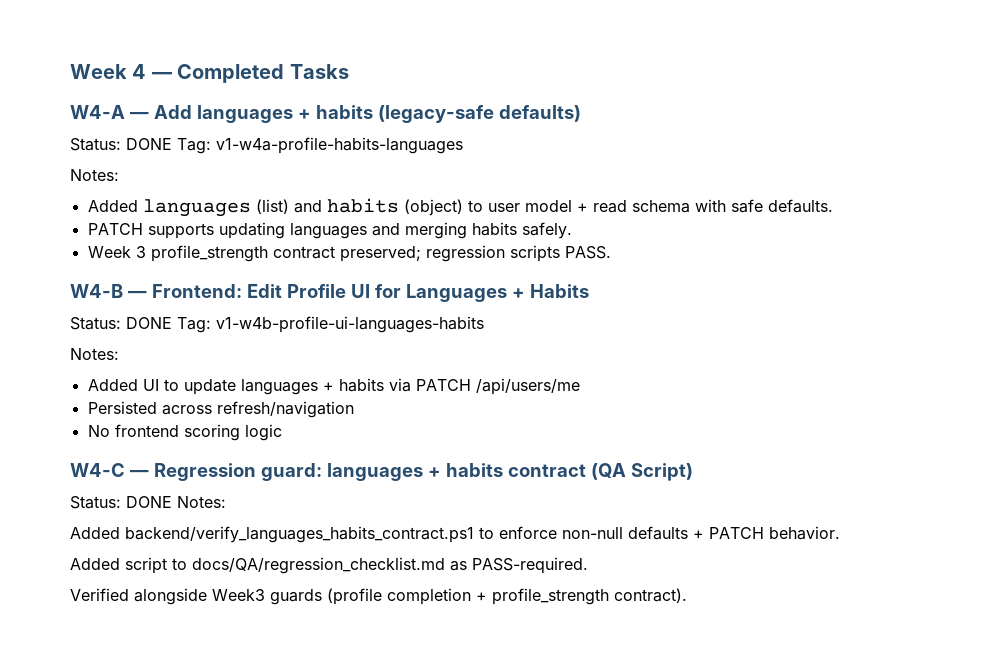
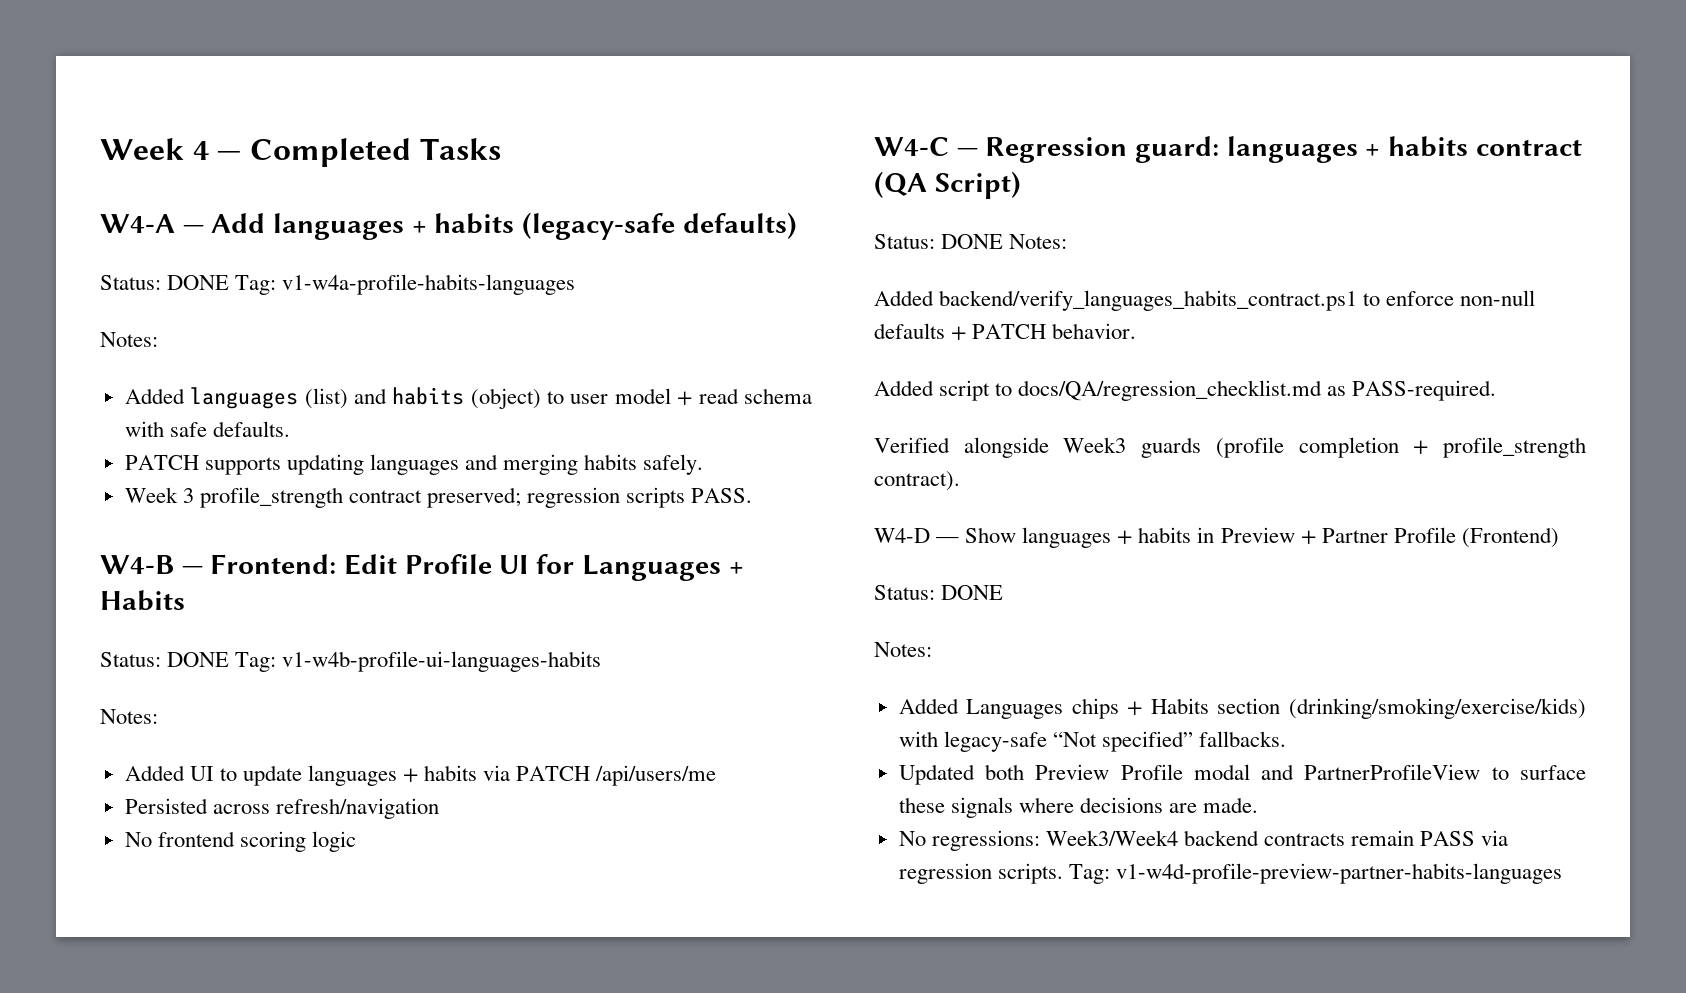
+ W4-D — Show languages + habits in Preview + Partner Profile (Frontend)
+ Status: DONE
+ Notes:
+ Added Languages chips + Habits section (drinking/smoking/exercise/kids) with legacy-safe “Not specified” fallbacks.
+ Updated both Preview Profile modal and PartnerProfileView to surface these signals where decisions are made.
+ No regressions: Week3/Week4 backend contracts remain PASS via regression scripts. Tag: v1-w4d-profile-preview-partner-habits-languages

